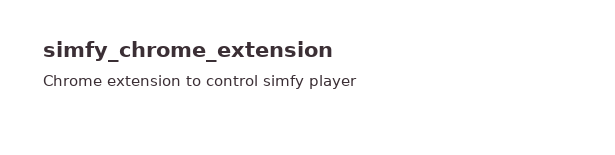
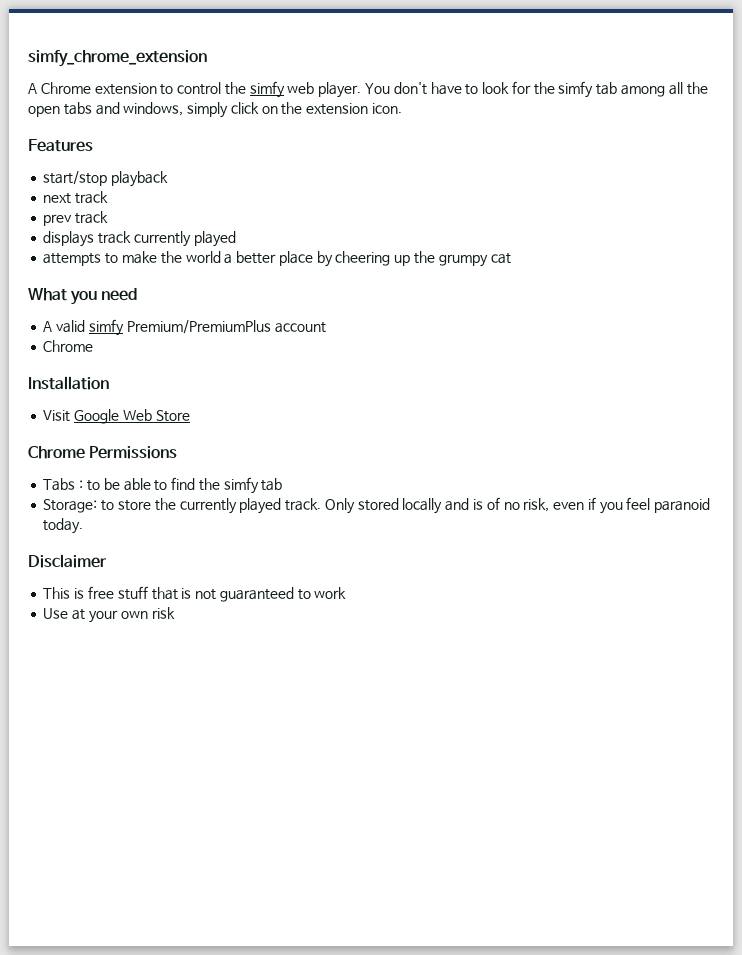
- Chrome extension to control simfy player
+ A Chrome extension to control the simfy web player. You don't have to look for the simfy tab among all the open tabs and windows, simply click on the extension icon.
+ Features
+ start/stop playback
+ next track
+ prev track
+ displays track currently played
+ attempts to make the world a better place by cheering up the grumpy cat
+ What you need
+ A valid simfy Premium/PremiumPlus account
+ Chrome
+ Installation
+ Visit Google Web Store
+ Chrome Permissions
+ Tabs : to be able to find the simfy tab
+ Storage: to store the currently played track. Only stored locally and is of no risk, even if you feel paranoid today.
+ Disclaimer
+ This is free stuff that is not guaranteed to work
+ Use at your own risk

